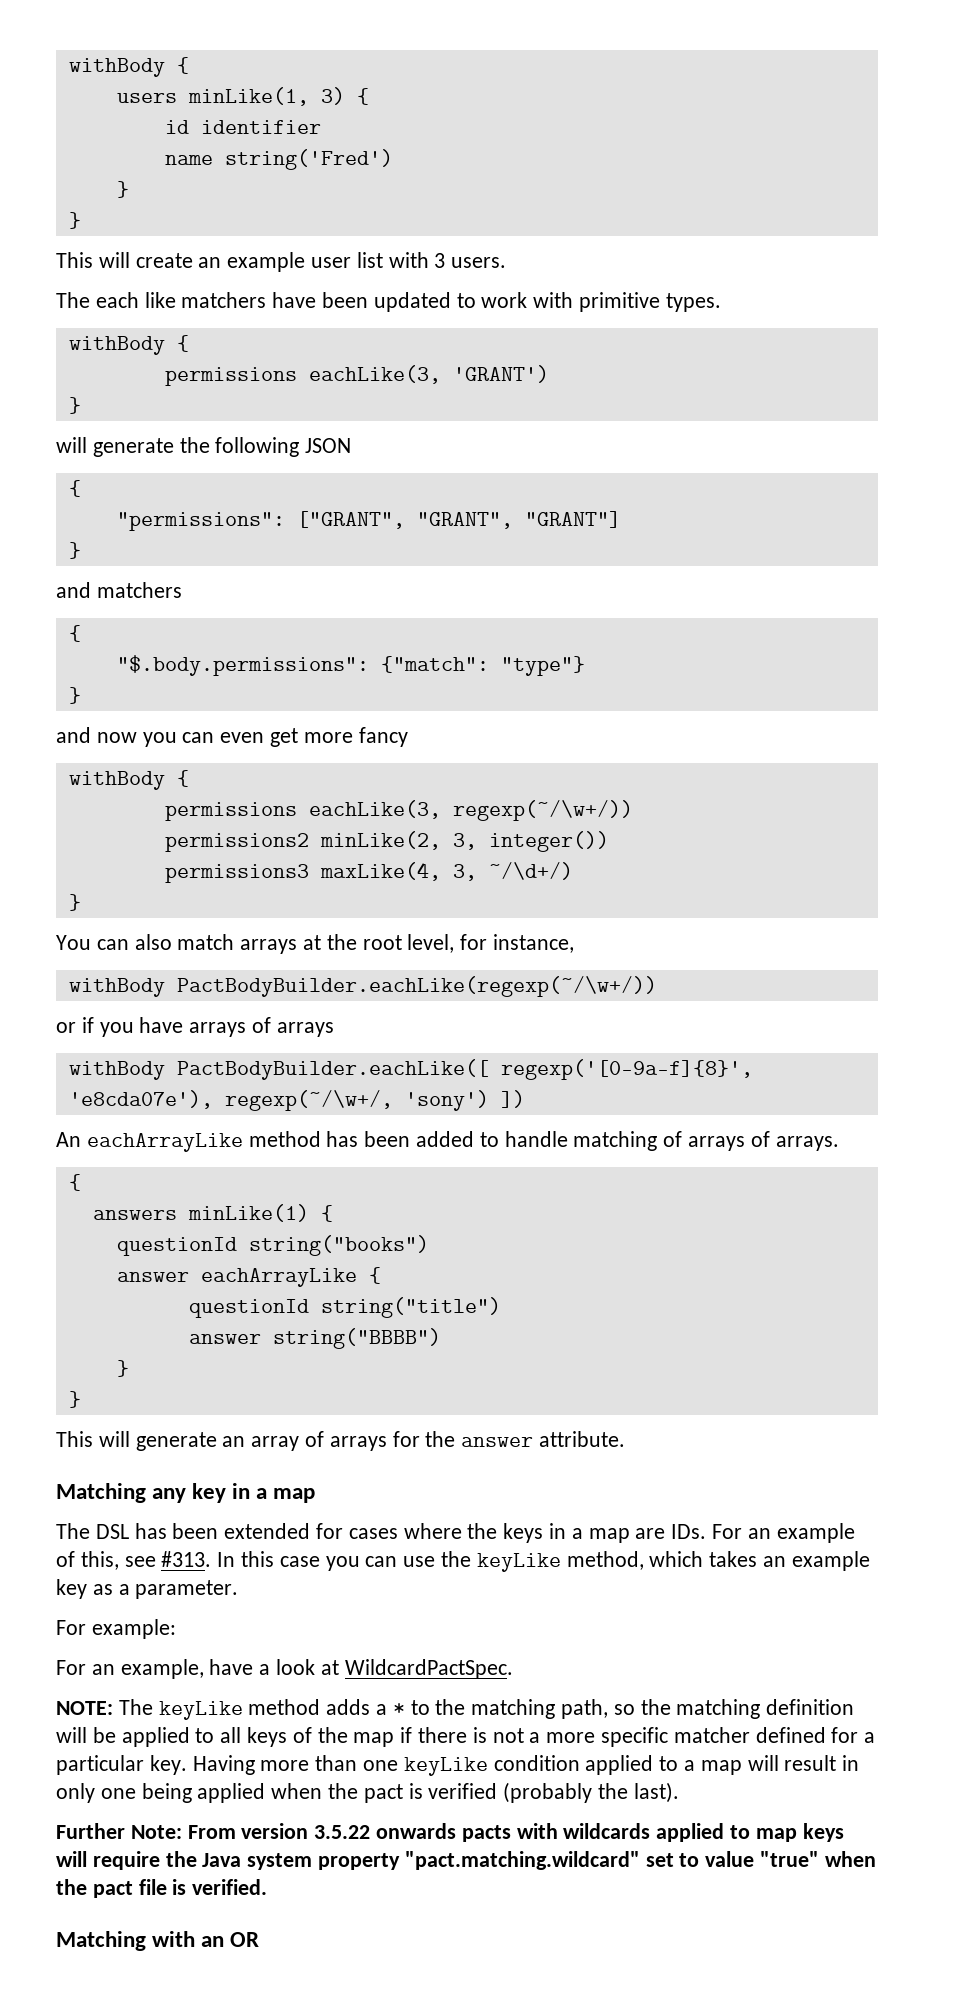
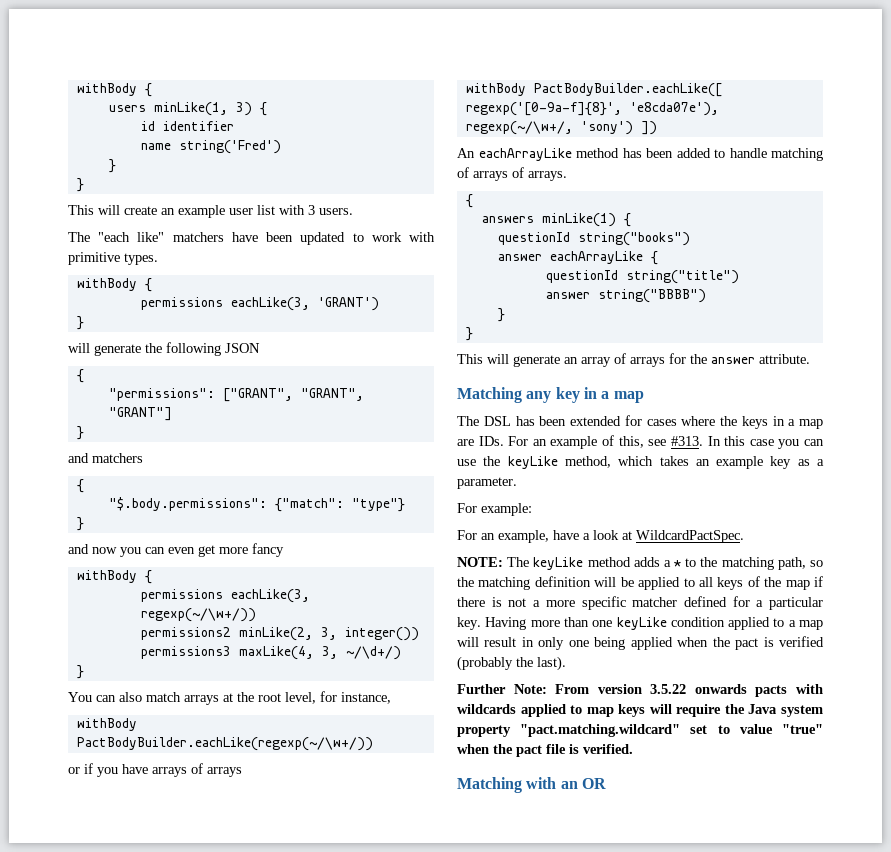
- The each like matchers have been updated to work with primitive types.
+ The "each like" matchers have been updated to work with primitive types.

